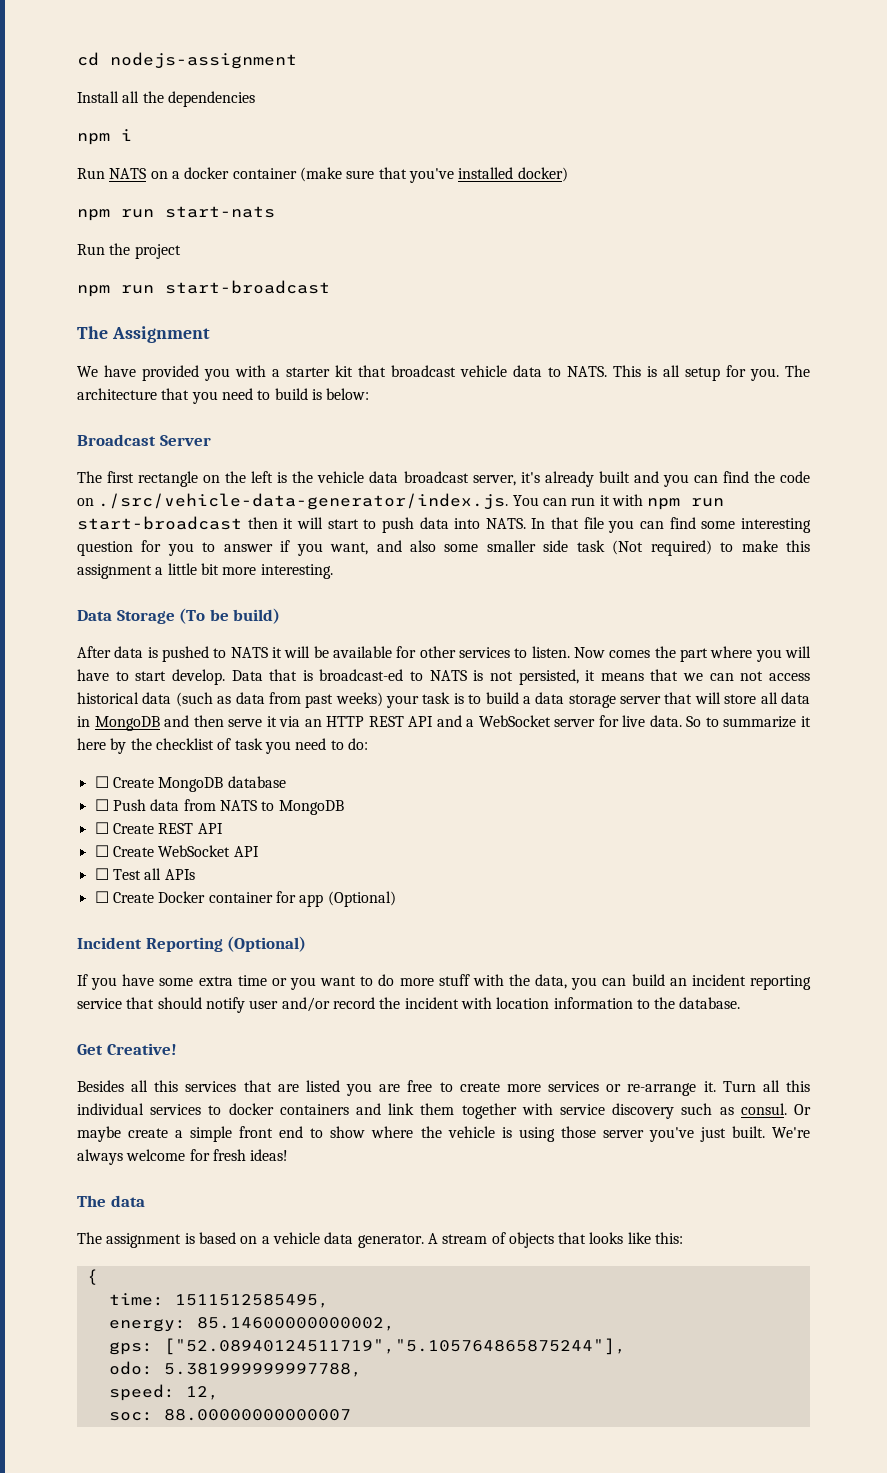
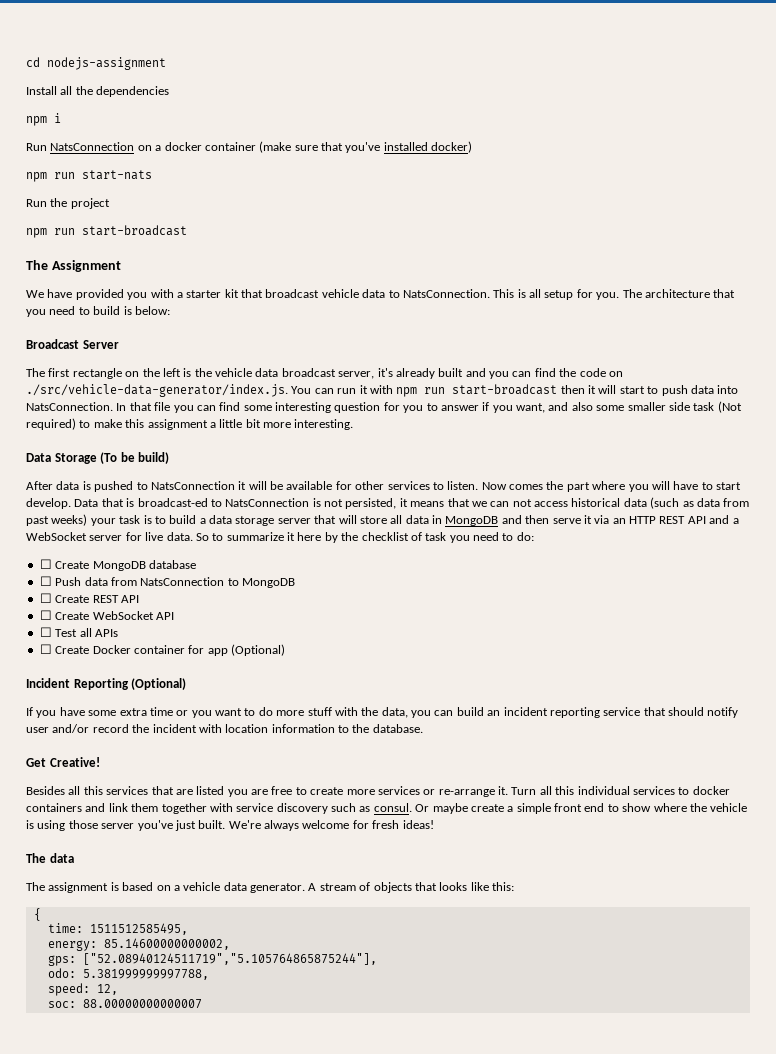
- Run NATS on a docker container (make sure that you've installed docker)
+ Run NatsConnection on a docker container (make sure that you've installed docker)
- We have provided you with a starter kit that broadcast vehicle data to NATS.
+ We have provided you with a starter kit that broadcast vehicle data to NatsConnection.
- The first rectangle on the left is the vehicle data broadcast server, it's already built and you can find the code on ./src/vehicle-data-generator/index.js. You can run it with npm run start-broadcast then it will start to push data into NATS.
+ The first rectangle on the left is the vehicle data broadcast server, it's already built and you can find the code on ./src/vehicle-data-generator/index.js. You can run it with npm run start-broadcast then it will start to push data into NatsConnection.
- After data is pushed to NATS it will be available for other services to listen.
+ After data is pushed to NatsConnection it will be available for other services to listen.
- Data that is broadcast-ed to NATS is not persisted, it means that we can not access historical data (such as data from past weeks) your task is to build a data storage server that will store all data in MongoDB and then serve it via an HTTP REST API and a WebSocket server for live data.
+ Data that is broadcast-ed to NatsConnection is not persisted, it means that we can not access historical data (such as data from past weeks) your task is to build a data storage server that will store all data in MongoDB and then serve it via an HTTP REST API and a WebSocket server for live data.
- ☐ Push data from NATS to MongoDB
+ ☐ Push data from NatsConnection to MongoDB

